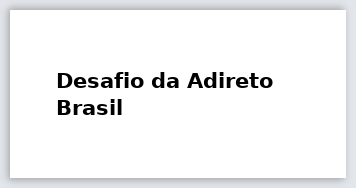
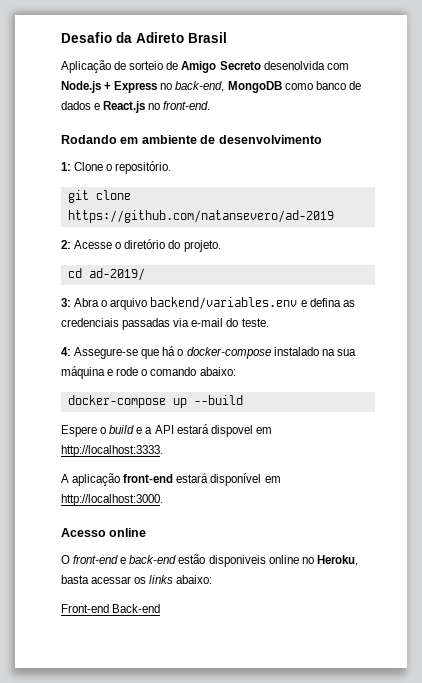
+ Aplicação de sorteio de Amigo Secreto desenolvida com Node.js + Express no back-end, MongoDB como banco de dados e React.js no front-end.
+ Rodando em ambiente de desenvolvimento
+ 1: Clone o repositório.
+ git clone https://github.com/natansevero/ad-2019
+ 2: Acesse o diretório do projeto.
+ cd ad-2019/
+ 3: Abra o arquivo backend/variables.env e defina as credenciais passadas via e-mail do teste.
+ 4: Assegure-se que há o docker-compose instalado na sua máquina e rode o comando abaixo:
+ docker-compose up --build
+ Espere o build e a API estará dispovel em http://localhost:3333.
+ A aplicação front-end estará disponível em http://localhost:3000.
+ Acesso online
+ O front-end e back-end estão disponiveis online no Heroku, basta acessar os links abaixo:
+ Front-end Back-end

